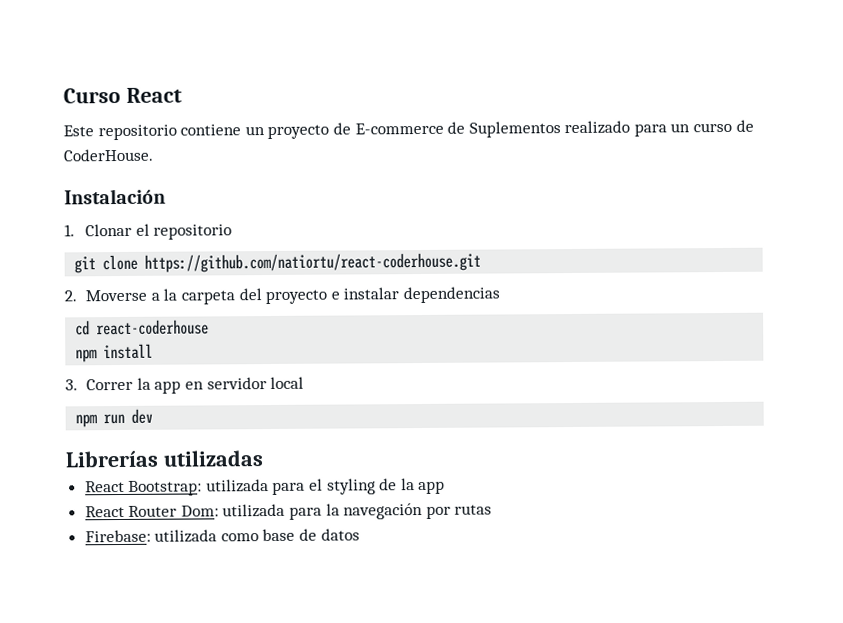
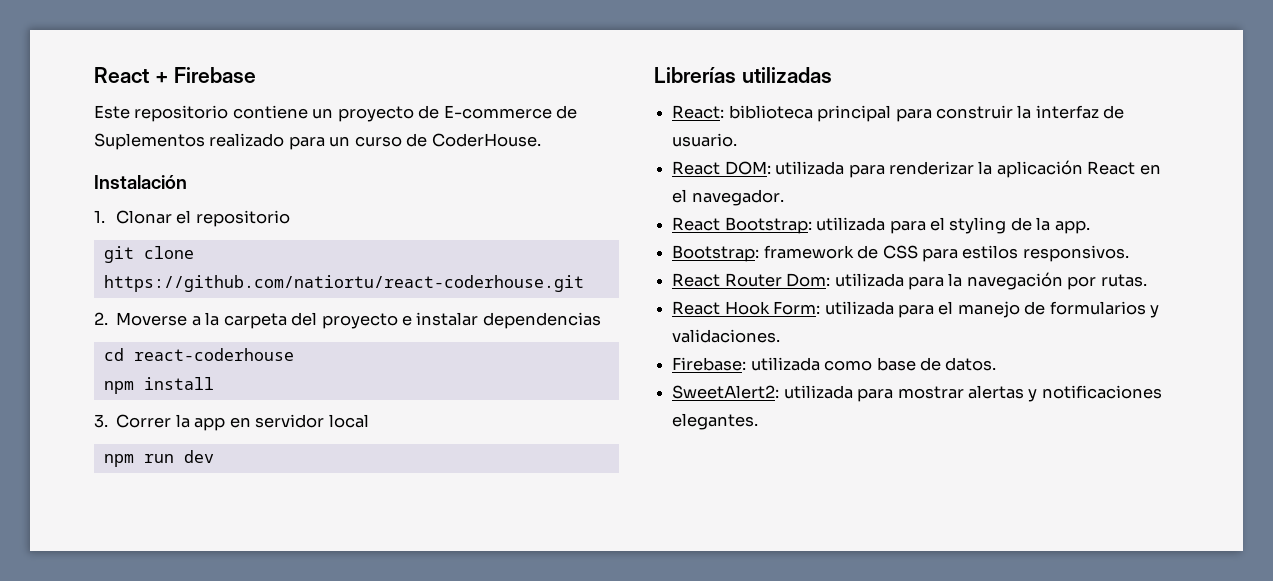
- Curso React
+ React + Firebase
+ React: biblioteca principal para construir la interfaz de usuario.
+ React DOM: utilizada para renderizar la aplicación React en el navegador.
- React Bootstrap: utilizada para el styling de la app
+ React Bootstrap: utilizada para el styling de la app.
+ Bootstrap: framework de CSS para estilos responsivos.
- React Router Dom: utilizada para la navegación por rutas
+ React Router Dom: utilizada para la navegación por rutas.
+ React Hook Form: utilizada para el manejo de formularios y validaciones.
- Firebase: utilizada como base de datos
+ Firebase: utilizada como base de datos.
+ SweetAlert2: utilizada para mostrar alertas y notificaciones elegantes.

